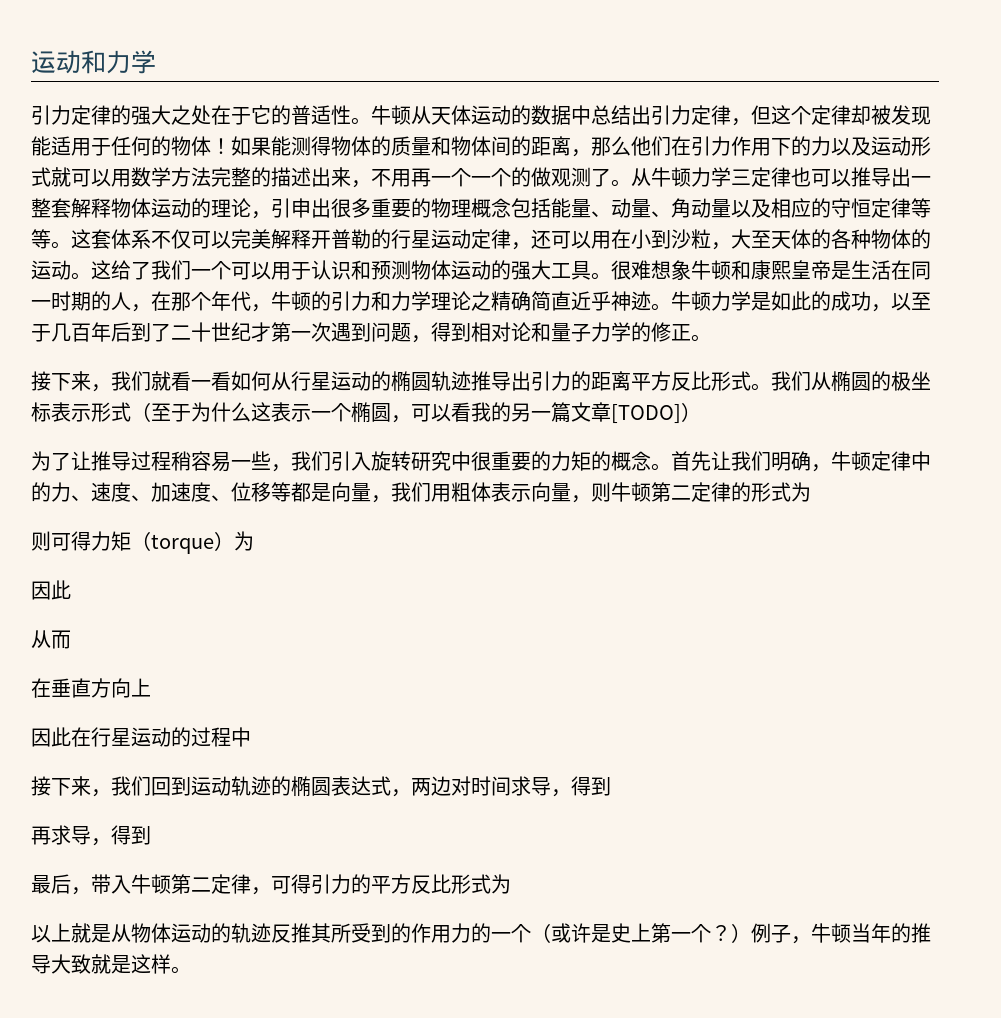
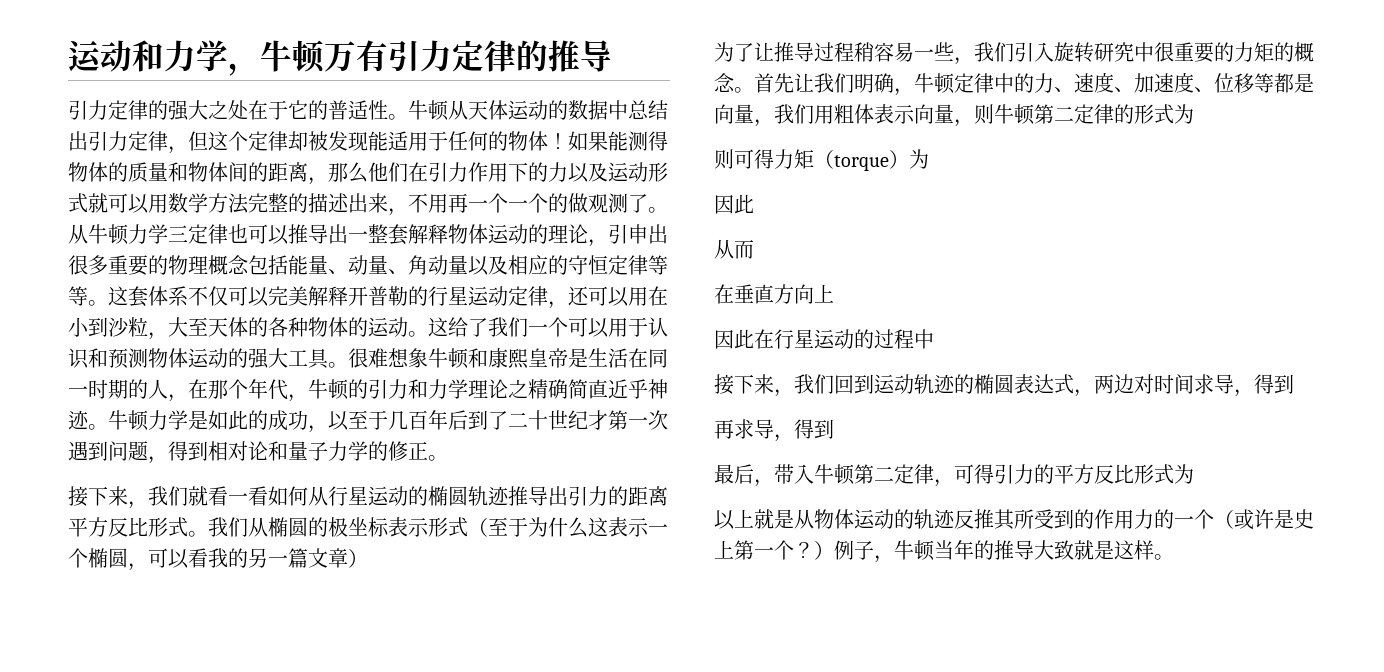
- 运动和力学
+ 运动和力学，牛顿万有引力定律的推导
- 我们从椭圆的极坐标表示形式（至于为什么这表示一个椭圆，可以看我的另一篇文章[TODO]）
+ 我们从椭圆的极坐标表示形式（至于为什么这表示一个椭圆，可以看我的另一篇文章）

